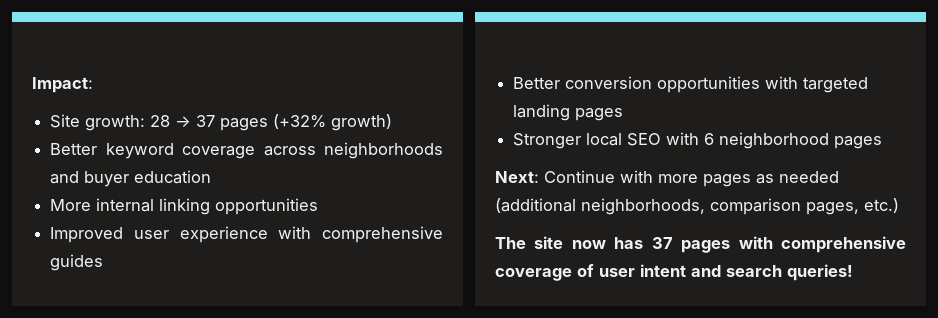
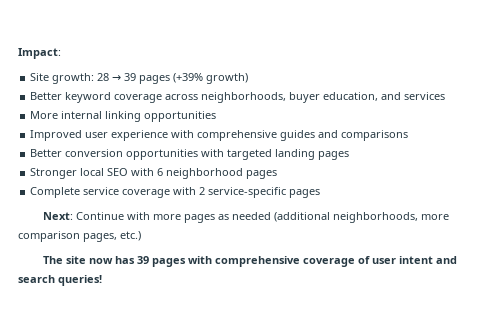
- Site growth: 28 → 37 pages (+32% growth)
+ Site growth: 28 → 39 pages (+39% growth)
- Better keyword coverage across neighborhoods and buyer education
+ Better keyword coverage across neighborhoods, buyer education, and services
- Improved user experience with comprehensive guides
+ Improved user experience with comprehensive guides and comparisons
+ Complete service coverage with 2 service-specific pages
- Next: Continue with more pages as needed (additional neighborhoods, comparison pages, etc.)
+ Next: Continue with more pages as needed (additional neighborhoods, more comparison pages, etc.)
- The site now has 37 pages with comprehensive coverage of user intent and search queries!
+ The site now has 39 pages with comprehensive coverage of user intent and search queries!

